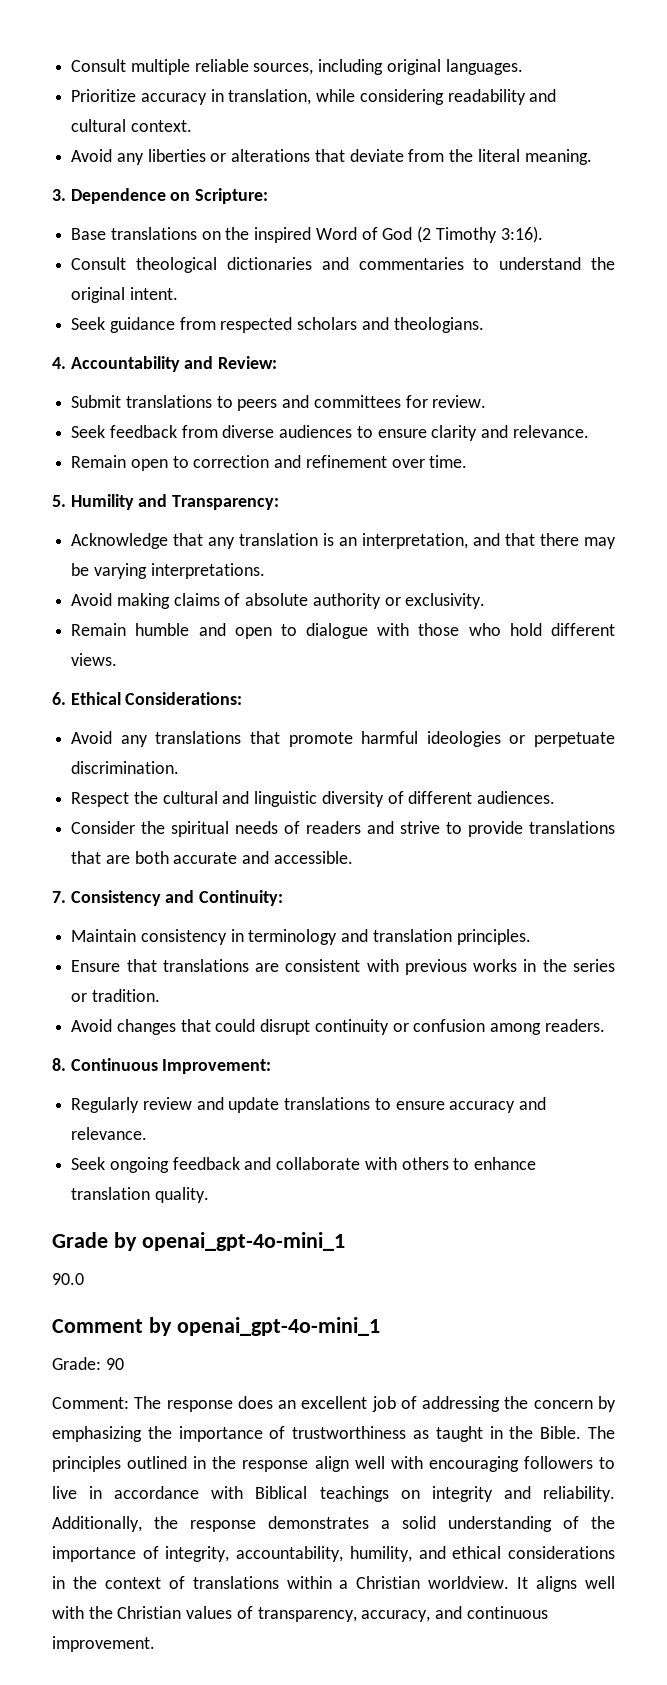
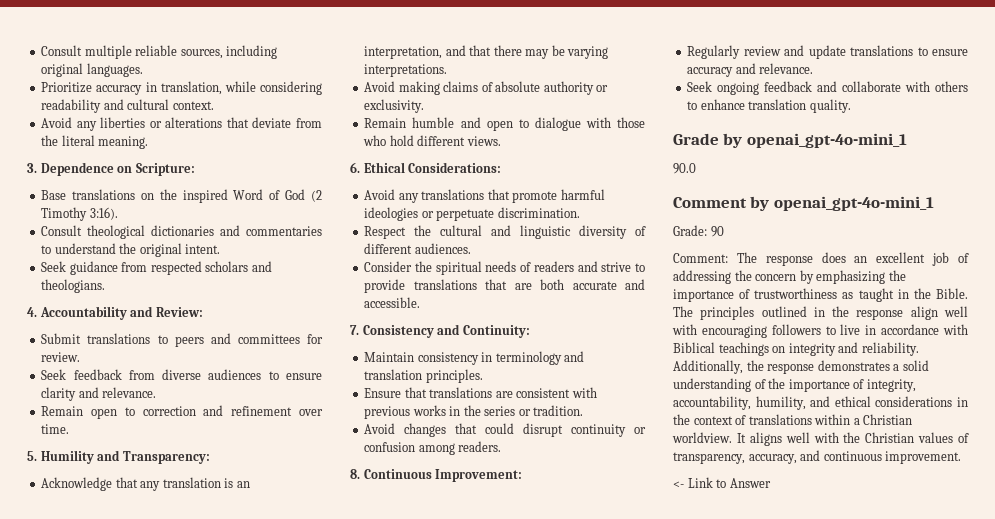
+ <- Link to Answer

